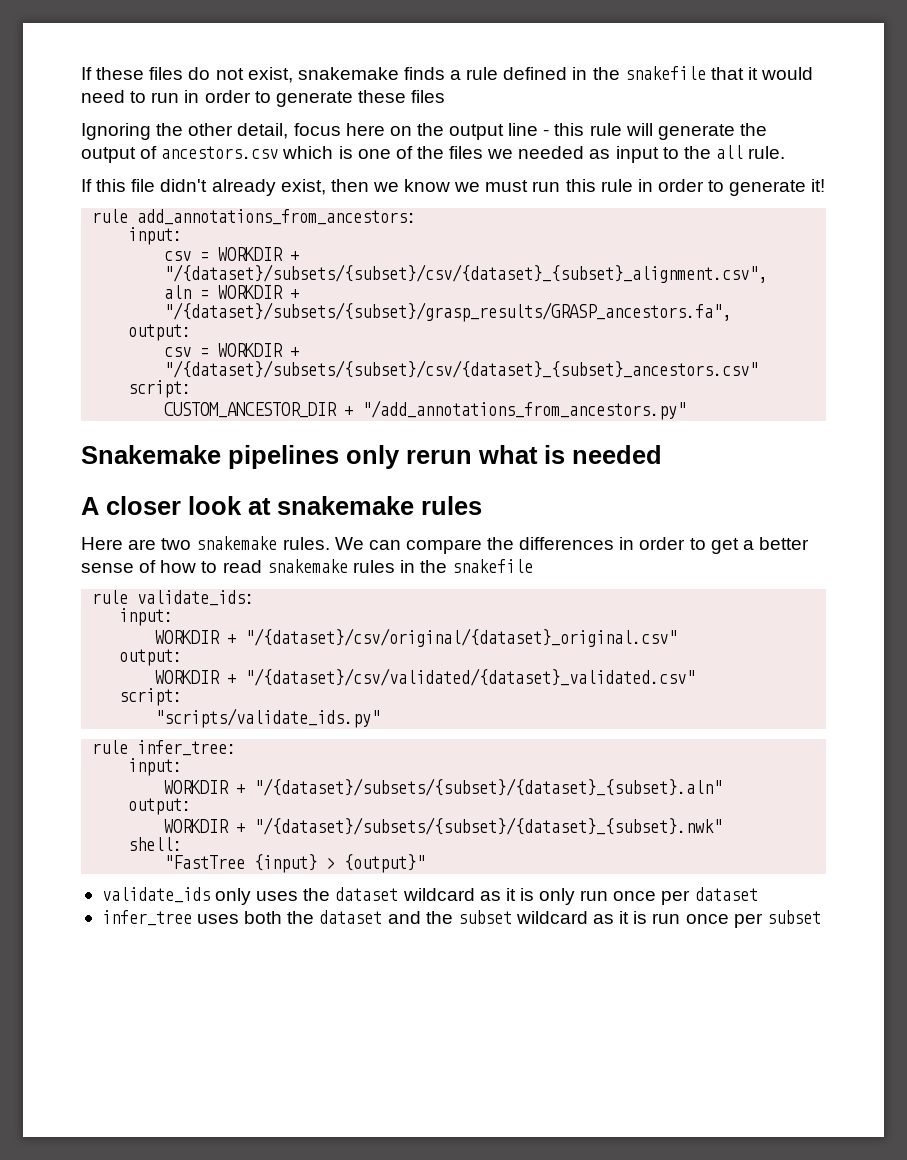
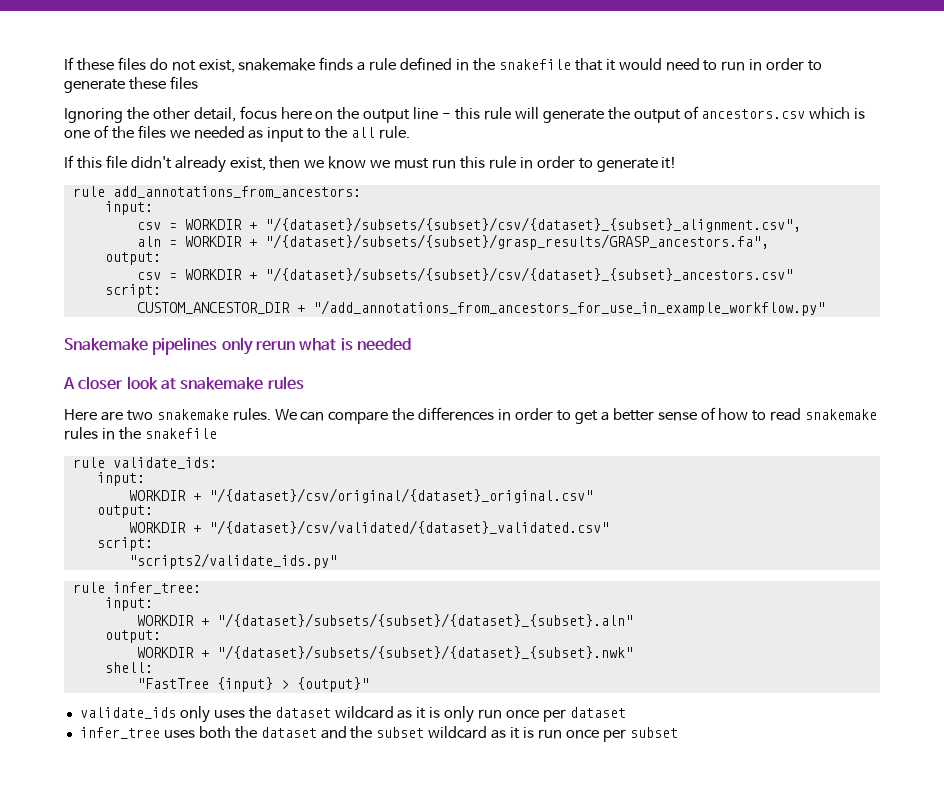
- CUSTOM_ANCESTOR_DIR + "/add_annotations_from_ancestors.py"
+ CUSTOM_ANCESTOR_DIR + "/add_annotations_from_ancestors_for_use_in_example_workflow.py"
- "scripts/validate_ids.py"
+ "scripts2/validate_ids.py"

